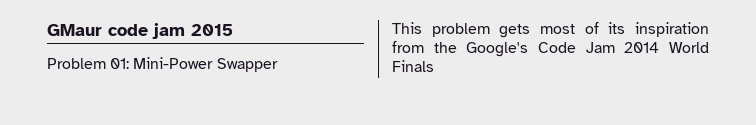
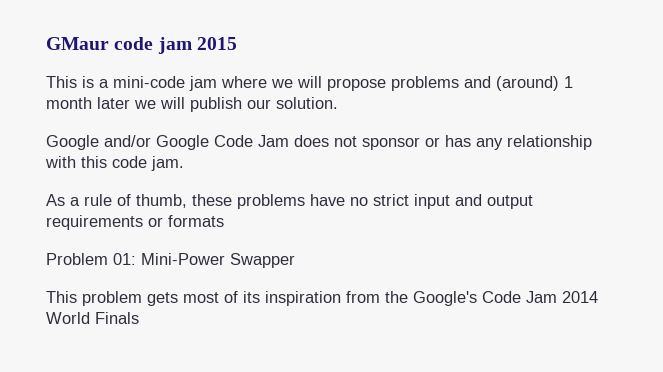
+ This is a mini-code jam where we will propose problems and (around) 1 month later we will publish our solution.
+ Google and/or Google Code Jam does not sponsor or has any relationship with this code jam.
+ As a rule of thumb, these problems have no strict input and output requirements or formats

